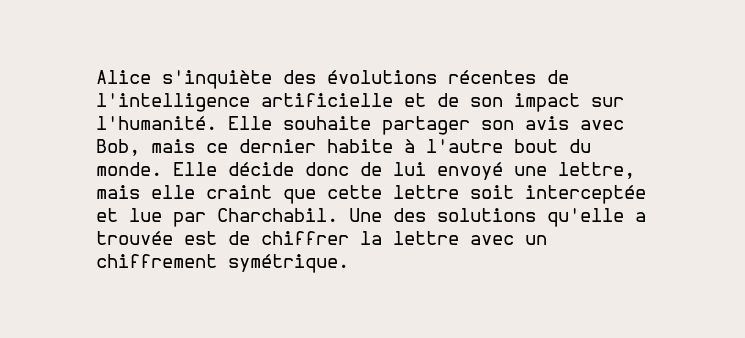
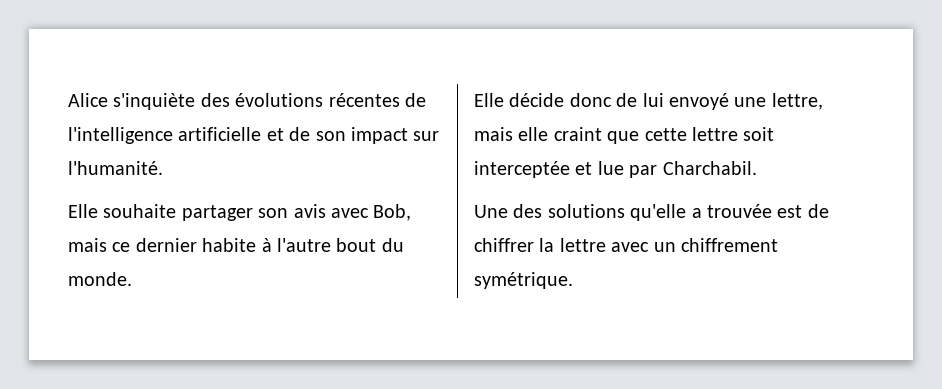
- Alice s'inquiète des évolutions récentes de l'intelligence artificielle et de son impact sur l'humanité. Elle souhaite partager son avis avec Bob, mais ce dernier habite à l'autre bout du monde. Elle décide donc de lui envoyé une lettre, mais elle craint que cette lettre soit interceptée et lue par Charchabil. Une des solutions qu'elle a trouvée est de chiffrer la lettre avec un chiffrement symétrique.
+ Alice s'inquiète des évolutions récentes de l'intelligence artificielle et de son impact sur l'humanité.
+ Elle souhaite partager son avis avec Bob, mais ce dernier habite à l'autre bout du monde.
+ Elle décide donc de lui envoyé une lettre, mais elle craint que cette lettre soit interceptée et lue par Charchabil.
+ Une des solutions qu'elle a trouvée est de chiffrer la lettre avec un chiffrement symétrique.

